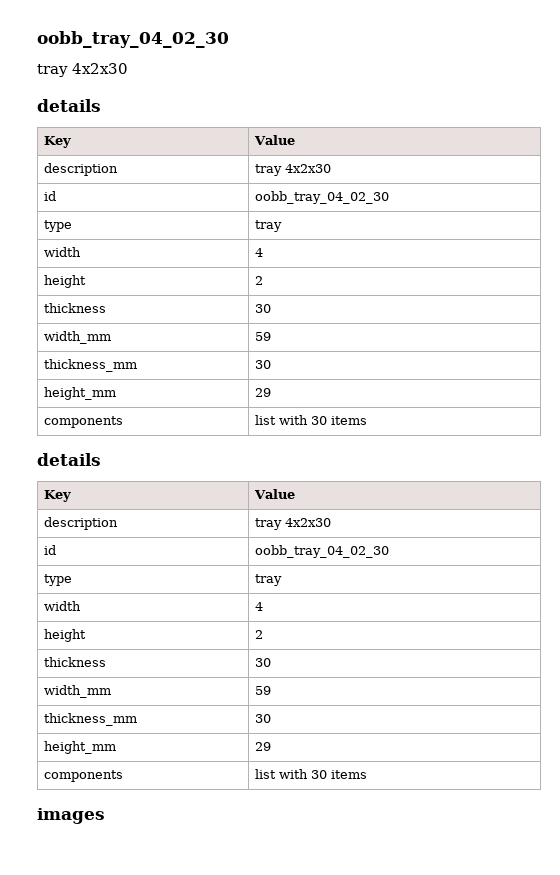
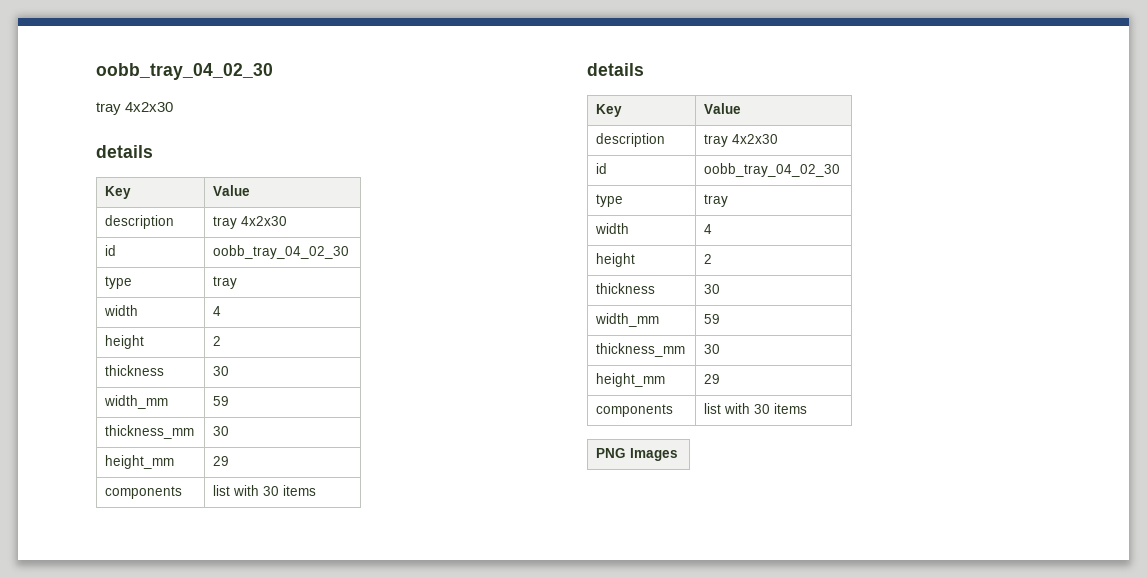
- images
+ PNG Images

